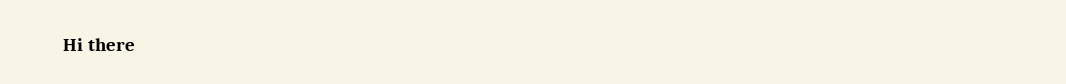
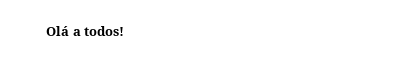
- Hi there
+ Olá a todos!

